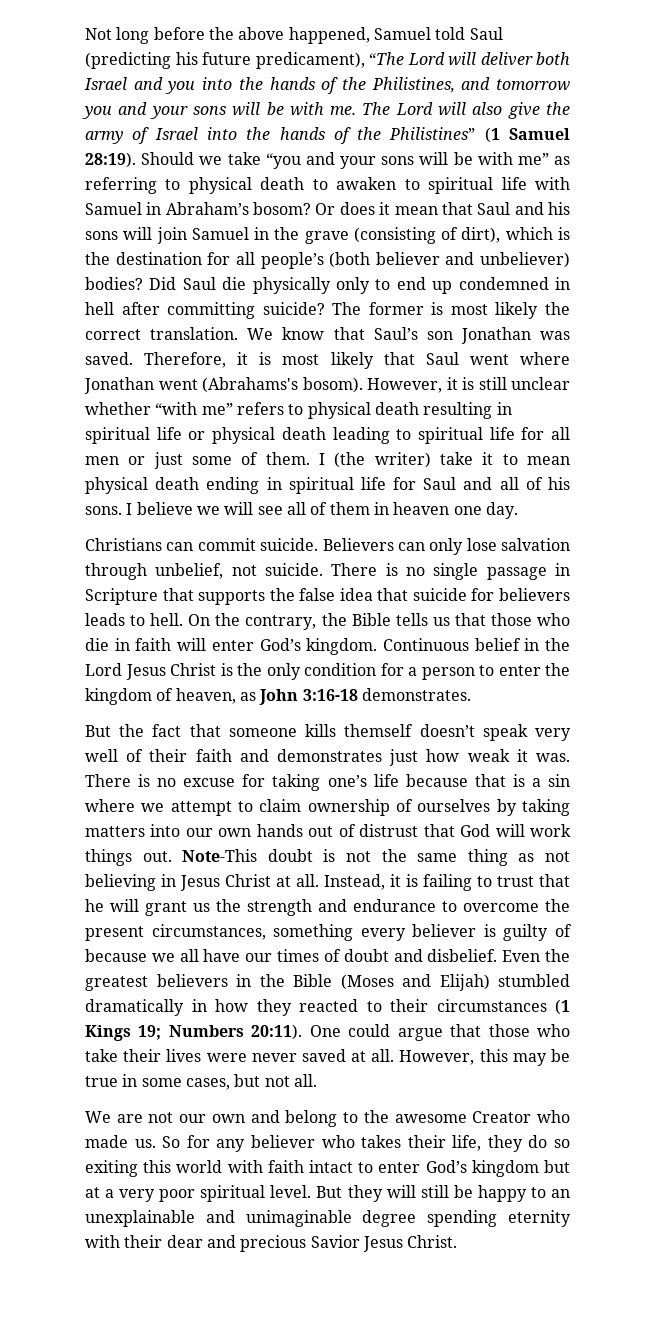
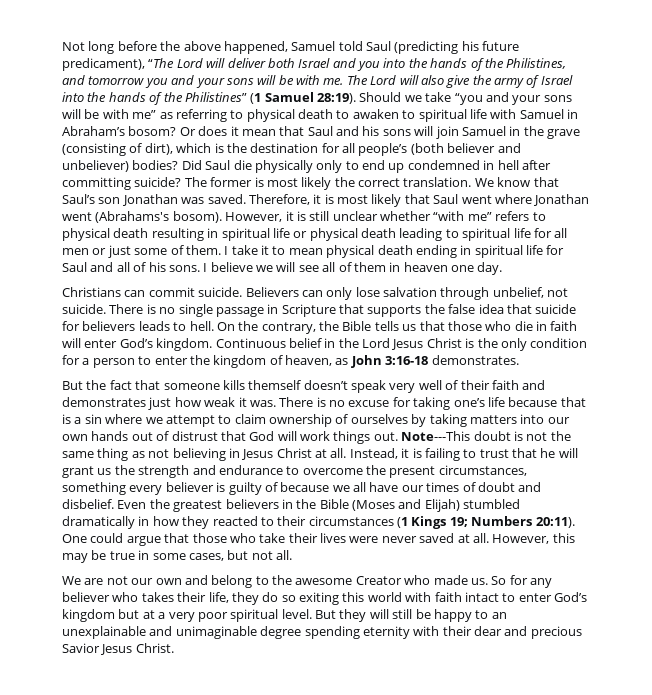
- I (the writer) take it to mean physical death ending in spiritual life for Saul and all of his sons.
+ I take it to mean physical death ending in spiritual life for Saul and all of his sons.
- Note-This doubt is not the same thing as not believing in Jesus Christ at all.
+ Note---This doubt is not the same thing as not believing in Jesus Christ at all.

